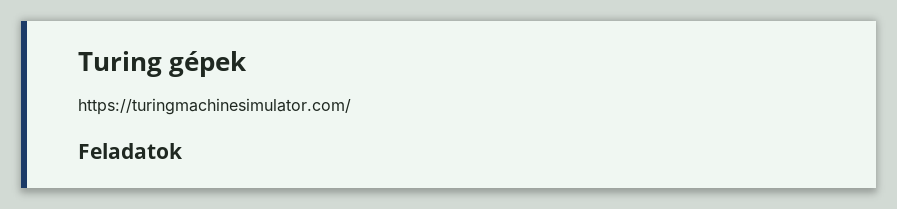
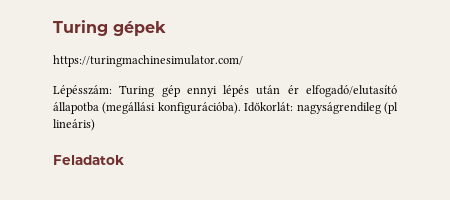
+ Lépésszám: Turing gép ennyi lépés után ér elfogadó/elutasító állapotba (megállási konfigurációba). Időkorlát: nagyságrendileg (pl lineáris)

